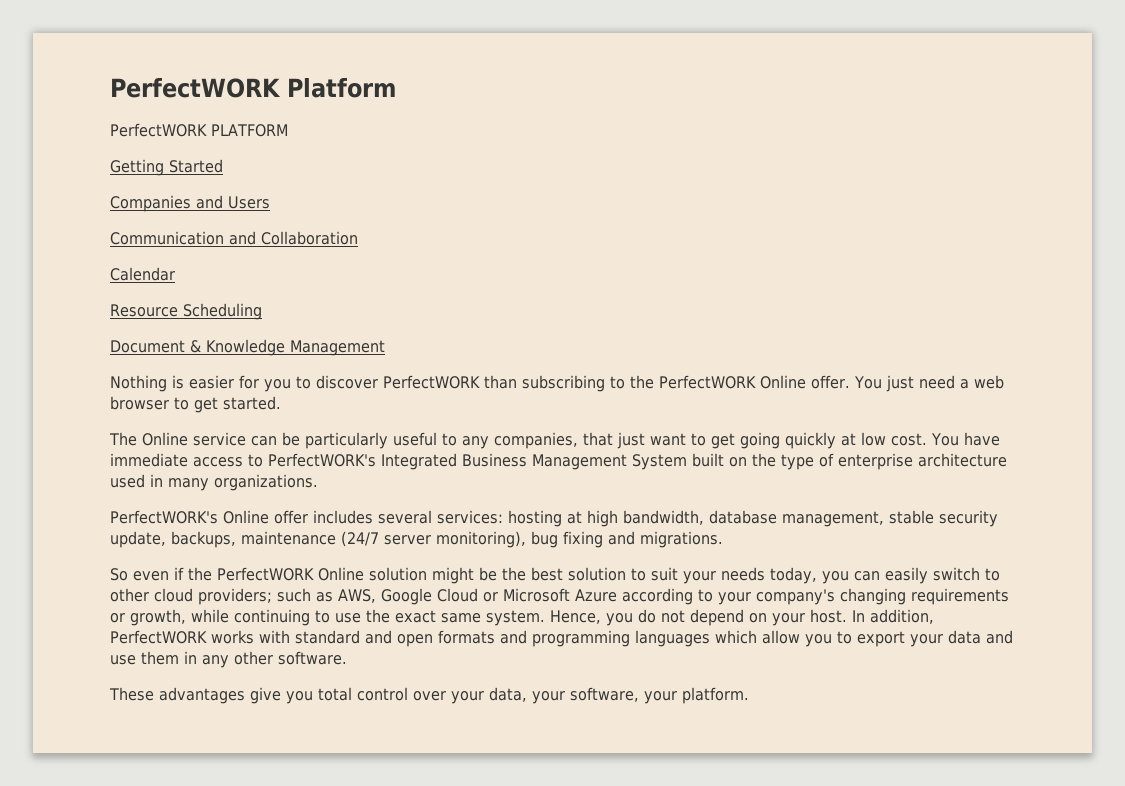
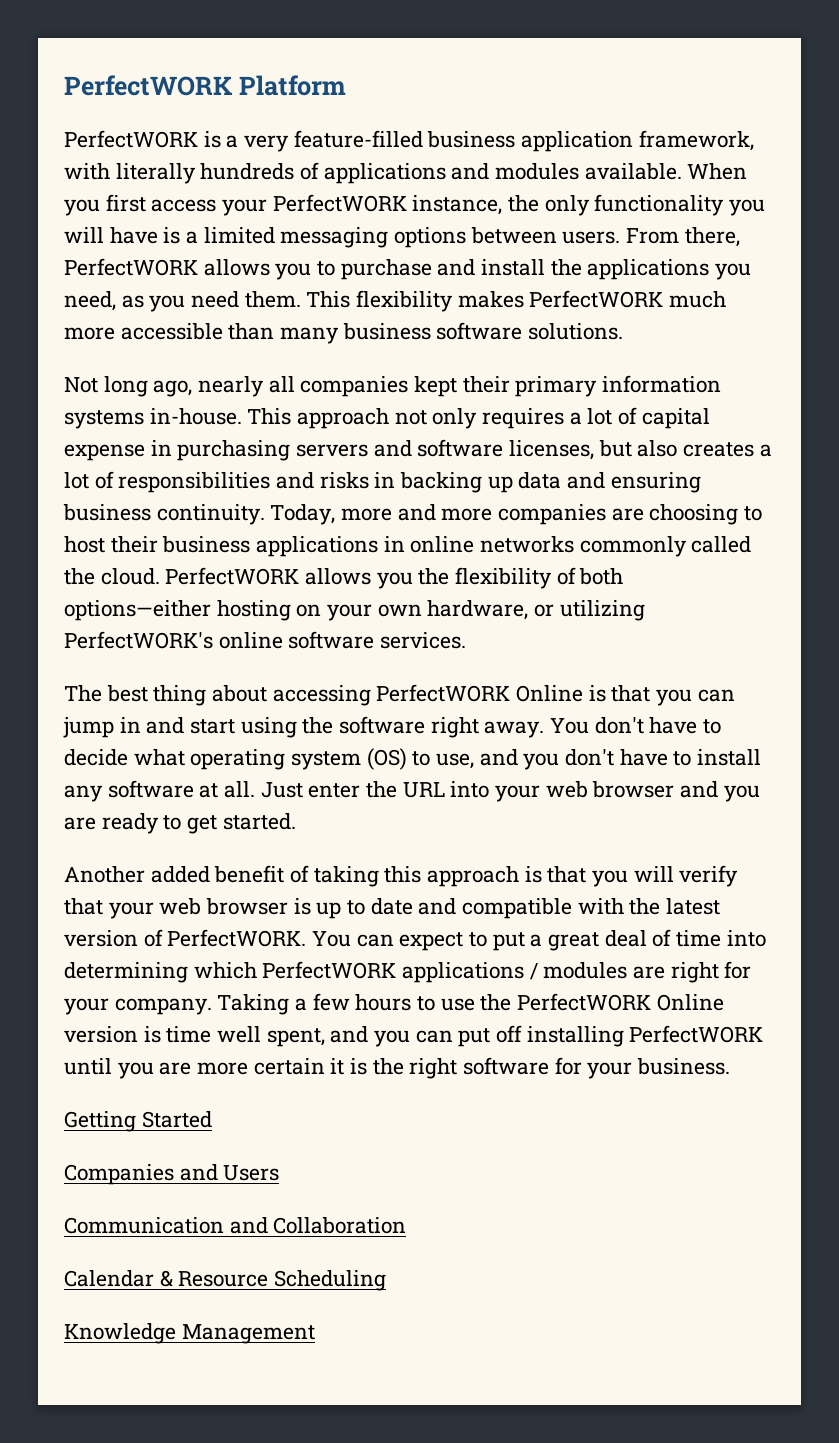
- PerfectWORK PLATFORM
+ PerfectWORK is a very feature-filled business application framework, with literally hundreds of applications and modules available. When you first access your PerfectWORK instance, the only functionality you will have is a limited messaging options between users. From there, PerfectWORK allows you to purchase and install the applications you need, as you need them. This flexibility makes PerfectWORK much more accessible than many business software solutions.
+ Not long ago, nearly all companies kept their primary information systems in-house. This approach not only requires a lot of capital expense in purchasing servers and software licenses, but also creates a lot of responsibilities and risks in backing up data and ensuring business continuity. Today, more and more companies are choosing to host their business applications in online networks commonly called the cloud. PerfectWORK allows you the flexibility of both options—either hosting on your own hardware, or utilizing PerfectWORK's online software services.
+ The best thing about accessing PerfectWORK Online is that you can jump in and start using the software right away. You don't have to decide what operating system (OS) to use, and you don't have to install any software at all. Just enter the URL into your web browser and you are ready to get started.
+ Another added benefit of taking this approach is that you will verify that your web browser is up to date and compatible with the latest version of PerfectWORK. You can expect to put a great deal of time into determining which PerfectWORK applications / modules are right for your company. Taking a few hours to use the PerfectWORK Online version is time well spent, and you can put off installing PerfectWORK until you are more certain it is the right software for your business.
- Calendar
- Resource Scheduling
+ Calendar & Resource Scheduling
- Document & Knowledge Management
+ Knowledge Management
- Nothing is easier for you to discover PerfectWORK than subscribing to the PerfectWORK Online offer. You just need a web browser to get started.
- The Online service can be particularly useful to any companies, that just want to get going quickly at low cost. You have immediate access to PerfectWORK's Integrated Business Management System built on the type of enterprise architecture used in many organizations.
- PerfectWORK's Online offer includes several services: hosting at high bandwidth, database management, stable security update, backups, maintenance (24/7 server monitoring), bug fixing and migrations.
- So even if the PerfectWORK Online solution might be the best solution to suit your needs today, you can easily switch to other cloud providers; such as AWS, Google Cloud or Microsoft Azure according to your company's changing requirements or growth, while continuing to use the exact same system. Hence, you do not depend on your host. In addition, PerfectWORK works with standard and open formats and programming languages which allow you to export your data and use them in any other software.
- These advantages give you total control over your data, your software, your platform.

